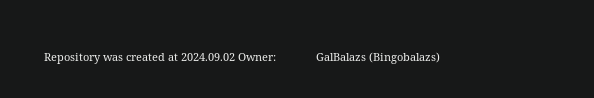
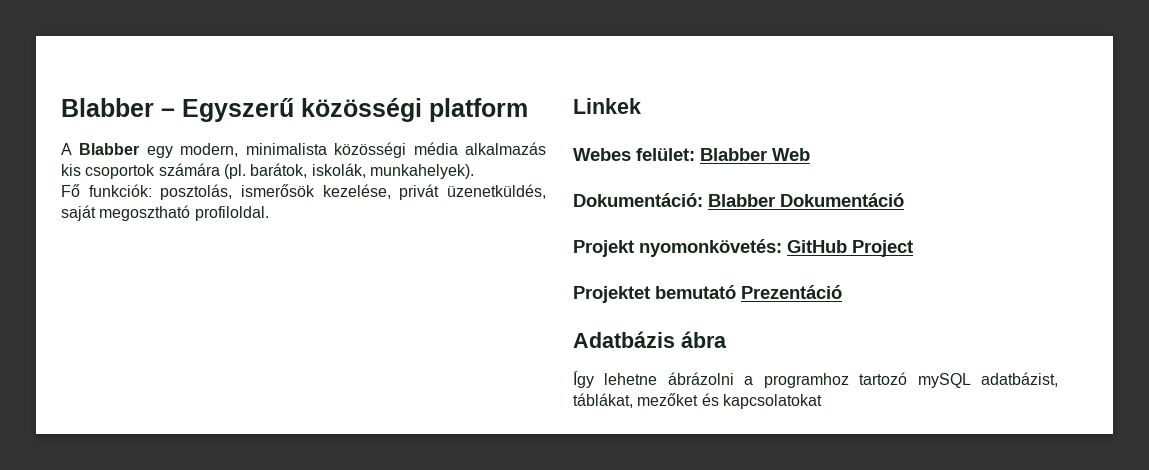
- Repository was created at 2024.09.02 Owner: GalBalazs (Bingobalazs)
+ Blabber – Egyszerű közösségi platform
+ A Blabber egy modern, minimalista közösségi média alkalmazás kis csoportok számára (pl. barátok, iskolák, munkahelyek).
+ Fő funkciók: posztolás, ismerősök kezelése, privát üzenetküldés, saját megosztható profiloldal.
+ Linkek
+ Webes felület: Blabber Web
+ Dokumentáció: Blabber Dokumentáció
+ Projekt nyomonkövetés: GitHub Project
+ Projektet bemutató Prezentáció
+ Adatbázis ábra
+ Így lehetne ábrázolni a programhoz tartozó mySQL adatbázist, táblákat, mezőket és kapcsolatokat

